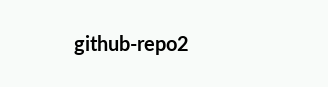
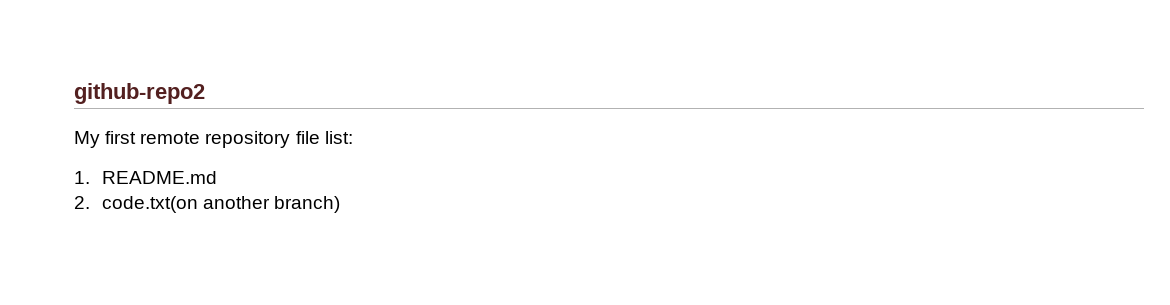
+ My first remote repository file list:
+ 1. README.md
+ 2. code.txt(on another branch)

